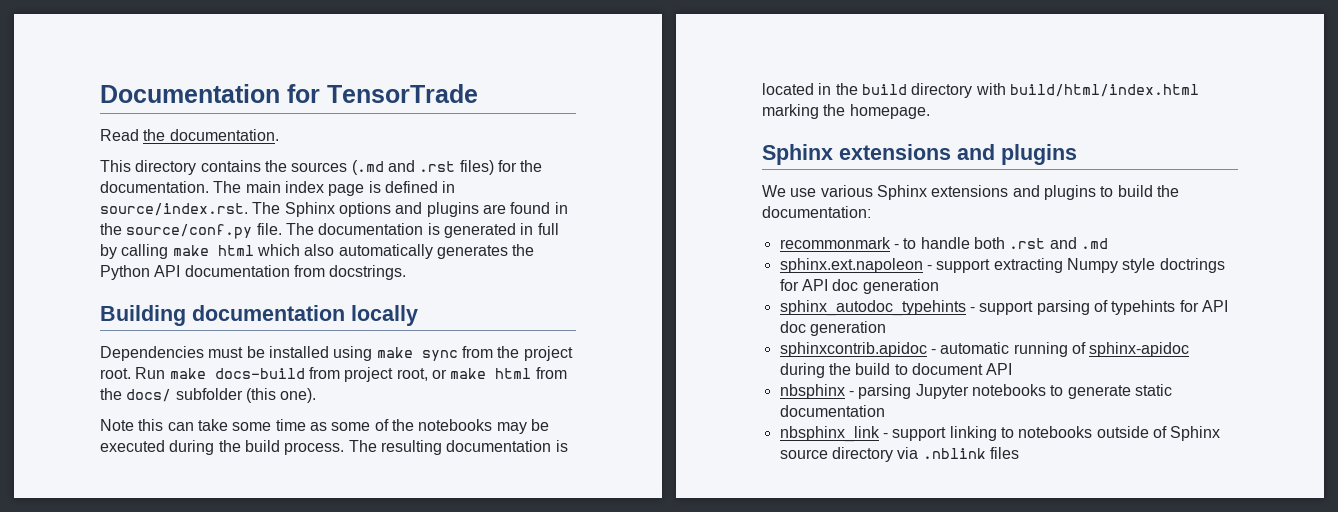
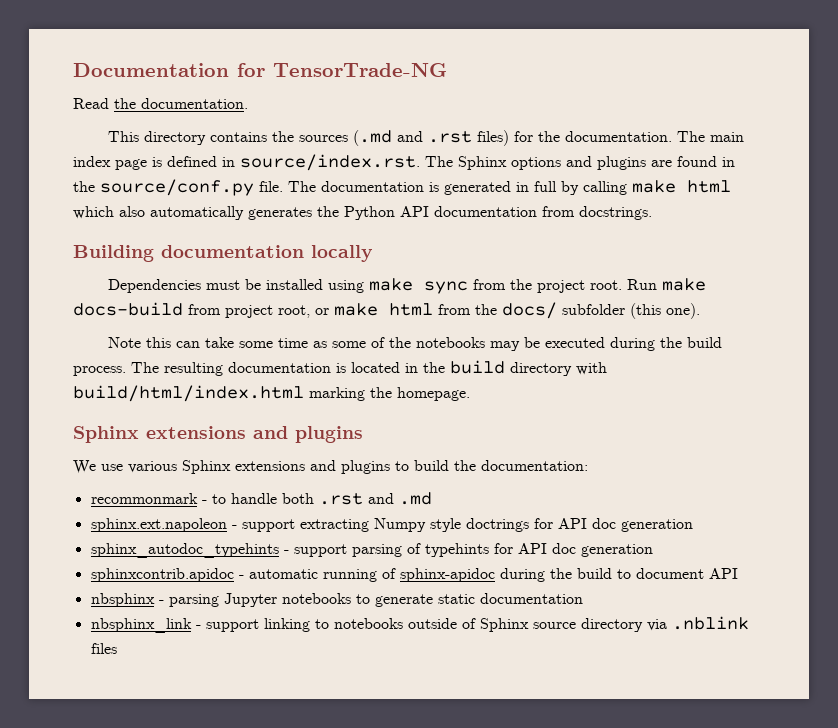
- Documentation for TensorTrade
+ Documentation for TensorTrade-NG

